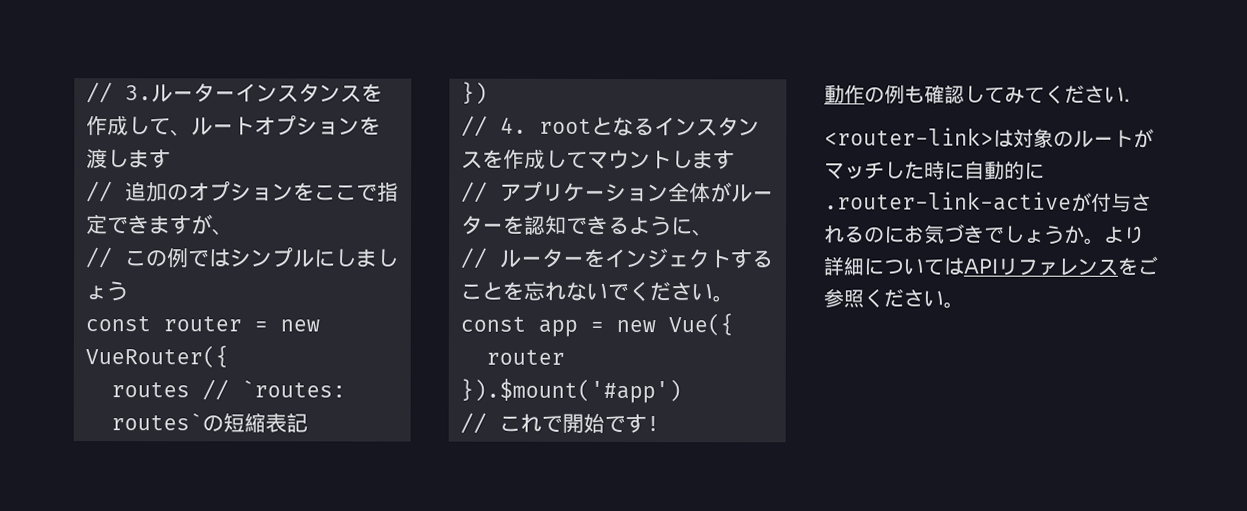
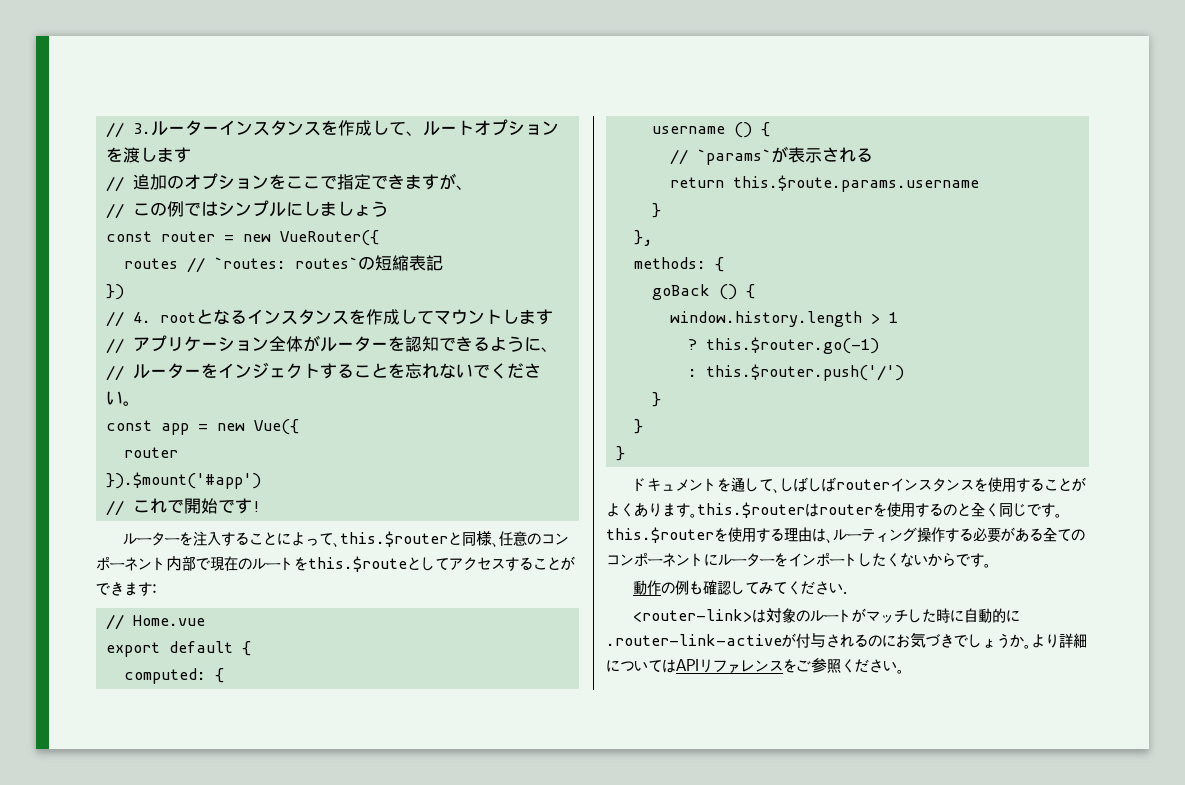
+ ルーターを注入することによって、this.$routerと同様、任意のコンポーネント内部で現在のルートをthis.$routeとしてアクセスすることができます:
+ // Home.vue
+ export default {
+ computed: {
+ username () {
+ // `params`が表示される
+ return this.$route.params.username
+ }
+ },
+ methods: {
+ goBack () {
+ window.history.length > 1
+ ? this.$router.go(-1)
+ : this.$router.push('/')
+ }
+ }
+ }
+ ドキュメントを通して、しばしばrouterインスタンスを使用することがよくあります。this.$routerはrouterを使用するのと全く同じです。this.$routerを使用する理由は、ルーティング操作する必要がある全てのコンポーネントにルーターをインポートしたくないからです。

